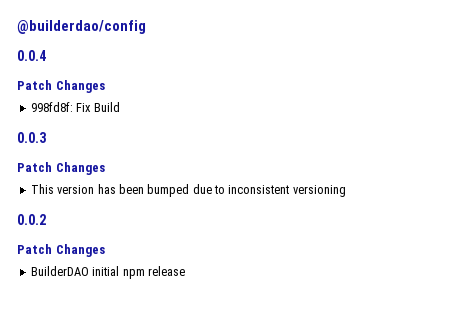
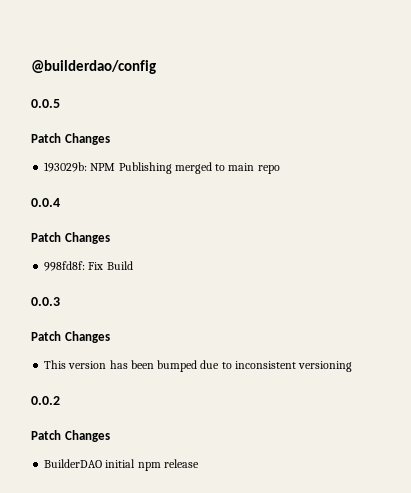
+ 0.0.5
+ Patch Changes
+ 193029b: NPM Publishing merged to main repo

